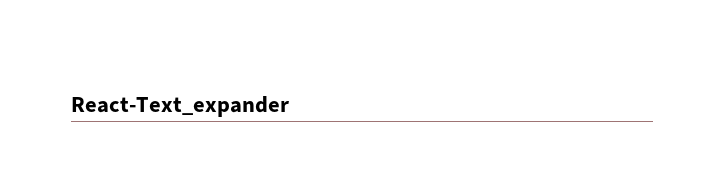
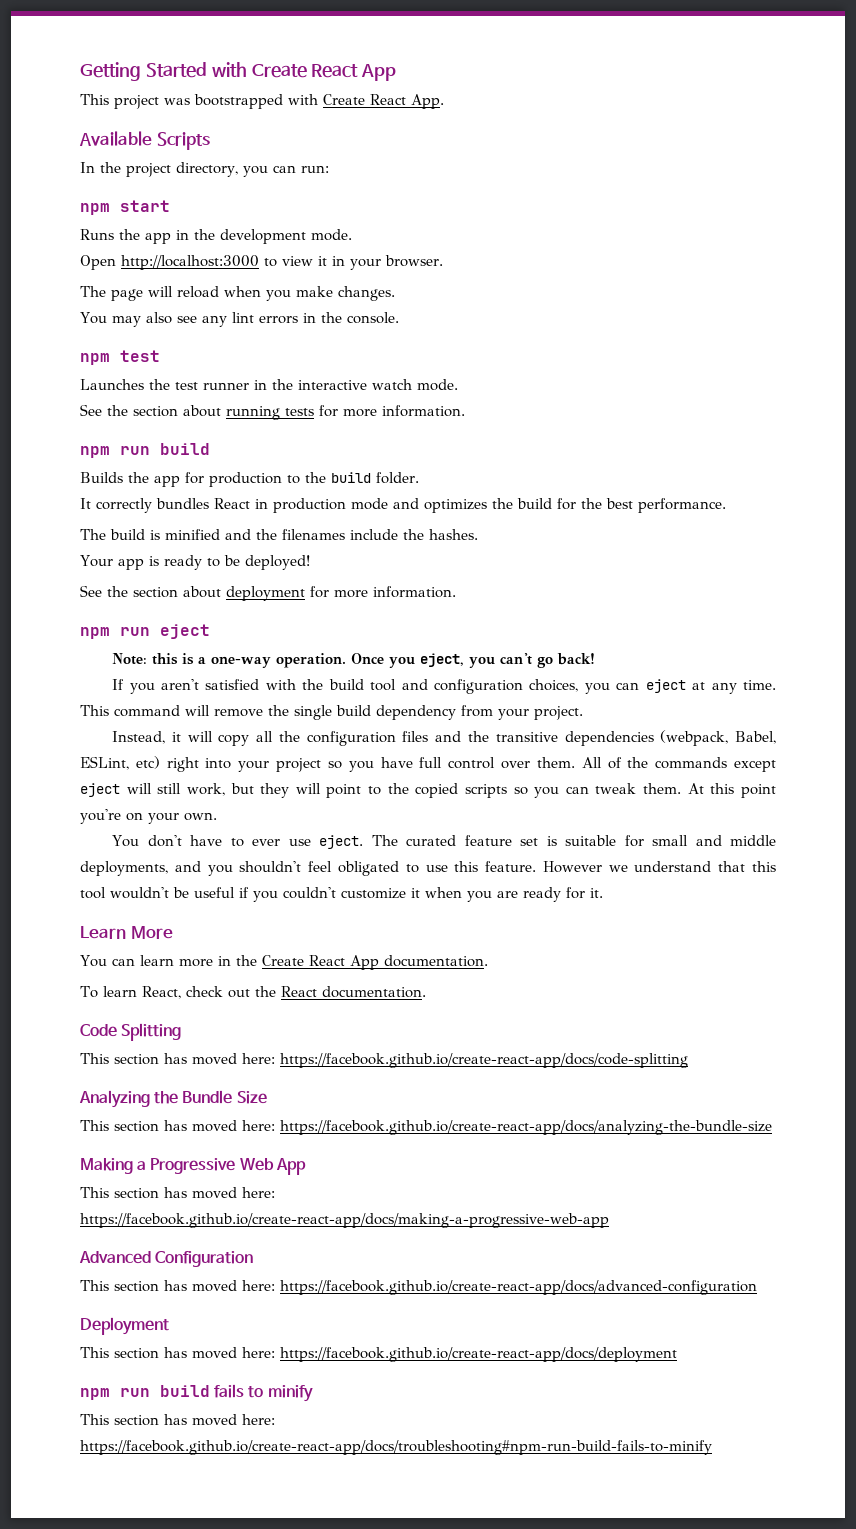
- React-Text_expander
+ Getting Started with Create React App
+ This project was bootstrapped with Create React App.
+ Available Scripts
+ In the project directory, you can run:
+ npm start
+ Runs the app in the development mode.
+ Open http://localhost:3000 to view it in your browser.
+ The page will reload when you make changes.
+ You may also see any lint errors in the console.
+ npm test
+ Launches the test runner in the interactive watch mode.
+ See the section about running tests for more information.
+ npm run build
+ Builds the app for production to the build folder.
+ It correctly bundles React in production mode and optimizes the build for the best performance.
+ The build is minified and the filenames include the hashes.
+ Your app is ready to be deployed!
+ See the section about deployment for more information.
+ npm run eject
+ Note: this is a one-way operation. Once you eject, you can't go back!
+ If you aren't satisfied with the build tool and configuration choices, you can eject at any time. This command will remove the single build dependency from your project.
+ Instead, it will copy all the configuration files and the transitive dependencies (webpack, Babel, ESLint, etc) right into your project so you have full control over them. All of the commands except eject will still work, but they will point to the copied scripts so you can tweak them. At this point you're on your own.
+ You don't have to ever use eject. The curated feature set is suitable for small and middle deployments, and you shouldn't feel obligated to use this feature. However we understand that this tool wouldn't be useful if you couldn't customize it when you are ready for it.
+ Learn More
+ You can learn more in the Create React App documentation.
+ To learn React, check out the React documentation.
+ Code Splitting
+ This section has moved here: https://facebook.github.io/create-react-app/docs/code-splitting
+ Analyzing the Bundle Size
+ This section has moved here: https://facebook.github.io/create-react-app/docs/analyzing-the-bundle-size
+ Making a Progressive Web App
+ This section has moved here: https://facebook.github.io/create-react-app/docs/making-a-progressive-web-app
+ Advanced Configuration
+ This section has moved here: https://facebook.github.io/create-react-app/docs/advanced-configuration
+ Deployment
+ This section has moved here: https://facebook.github.io/create-react-app/docs/deployment
+ npm run build fails to minify
+ This section has moved here: https://facebook.github.io/create-react-app/docs/troubleshooting#npm-run-build-fails-to-minify

